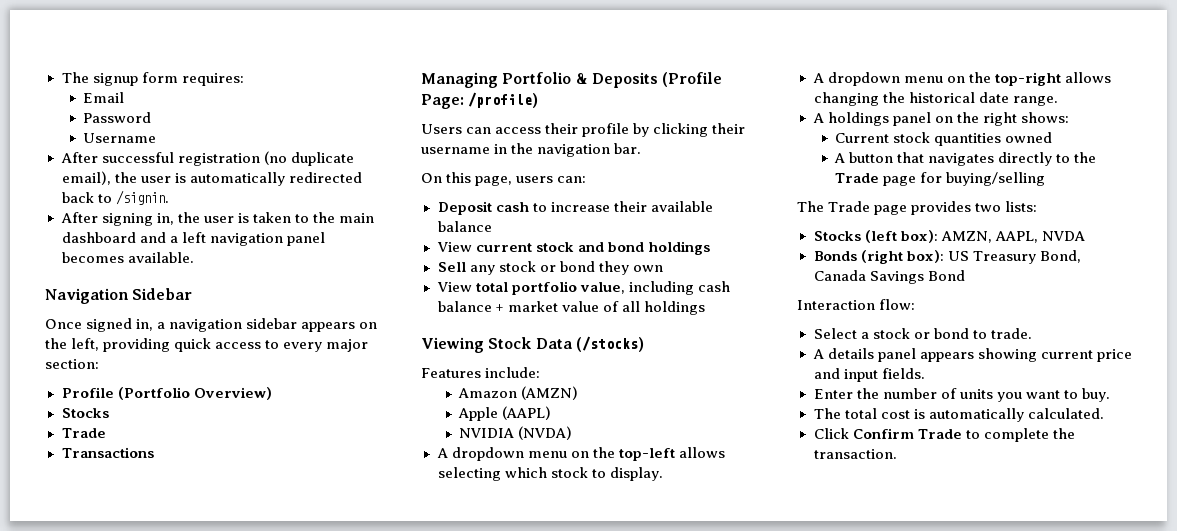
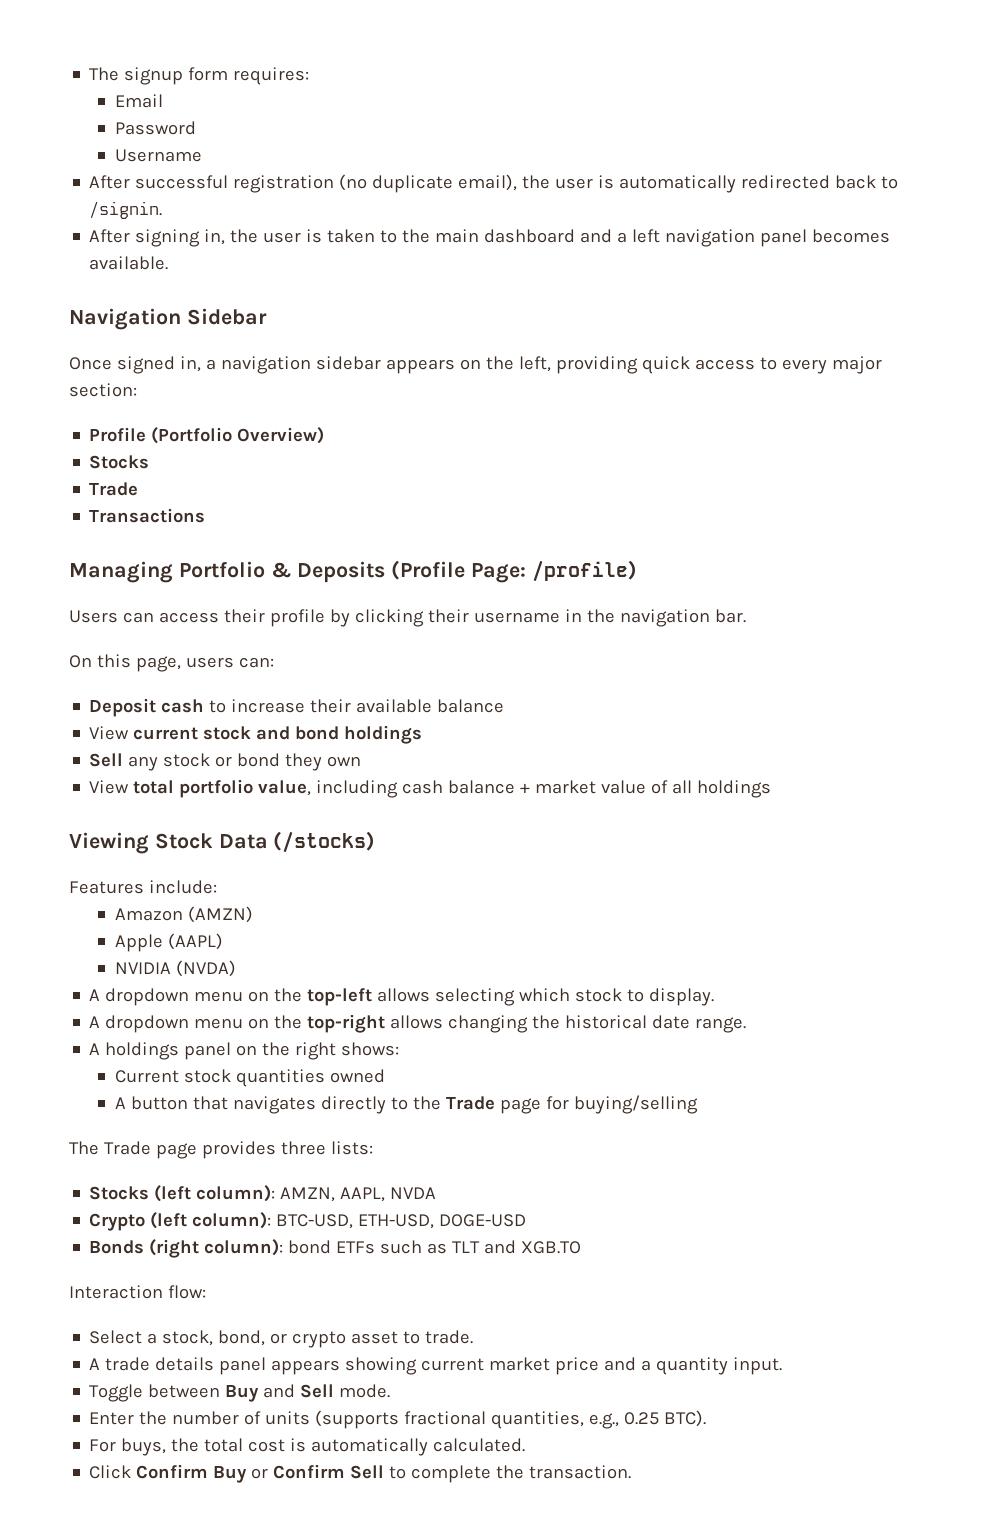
- The Trade page provides two lists:
+ The Trade page provides three lists:
- Stocks (left box): AMZN, AAPL, NVDA
+ Stocks (left column): AMZN, AAPL, NVDA
- Bonds (right box): US Treasury Bond, Canada Savings Bond
+ Crypto (left column): BTC-USD, ETH-USD, DOGE-USD
+ Bonds (right column): bond ETFs such as TLT and XGB.TO
- Select a stock or bond to trade.
+ Select a stock, bond, or crypto asset to trade.
- A details panel appears showing current price and input fields.
+ A trade details panel appears showing current market price and a quantity input.
+ Toggle between Buy and Sell mode.
- Enter the number of units you want to buy.
- The total cost is automatically calculated.
+ Enter the number of units (supports fractional quantities, e.g., 0.25 BTC).
+ For buys, the total cost is automatically calculated.
- Click Confirm Trade to complete the transaction.
+ Click Confirm Buy or Confirm Sell to complete the transaction.

